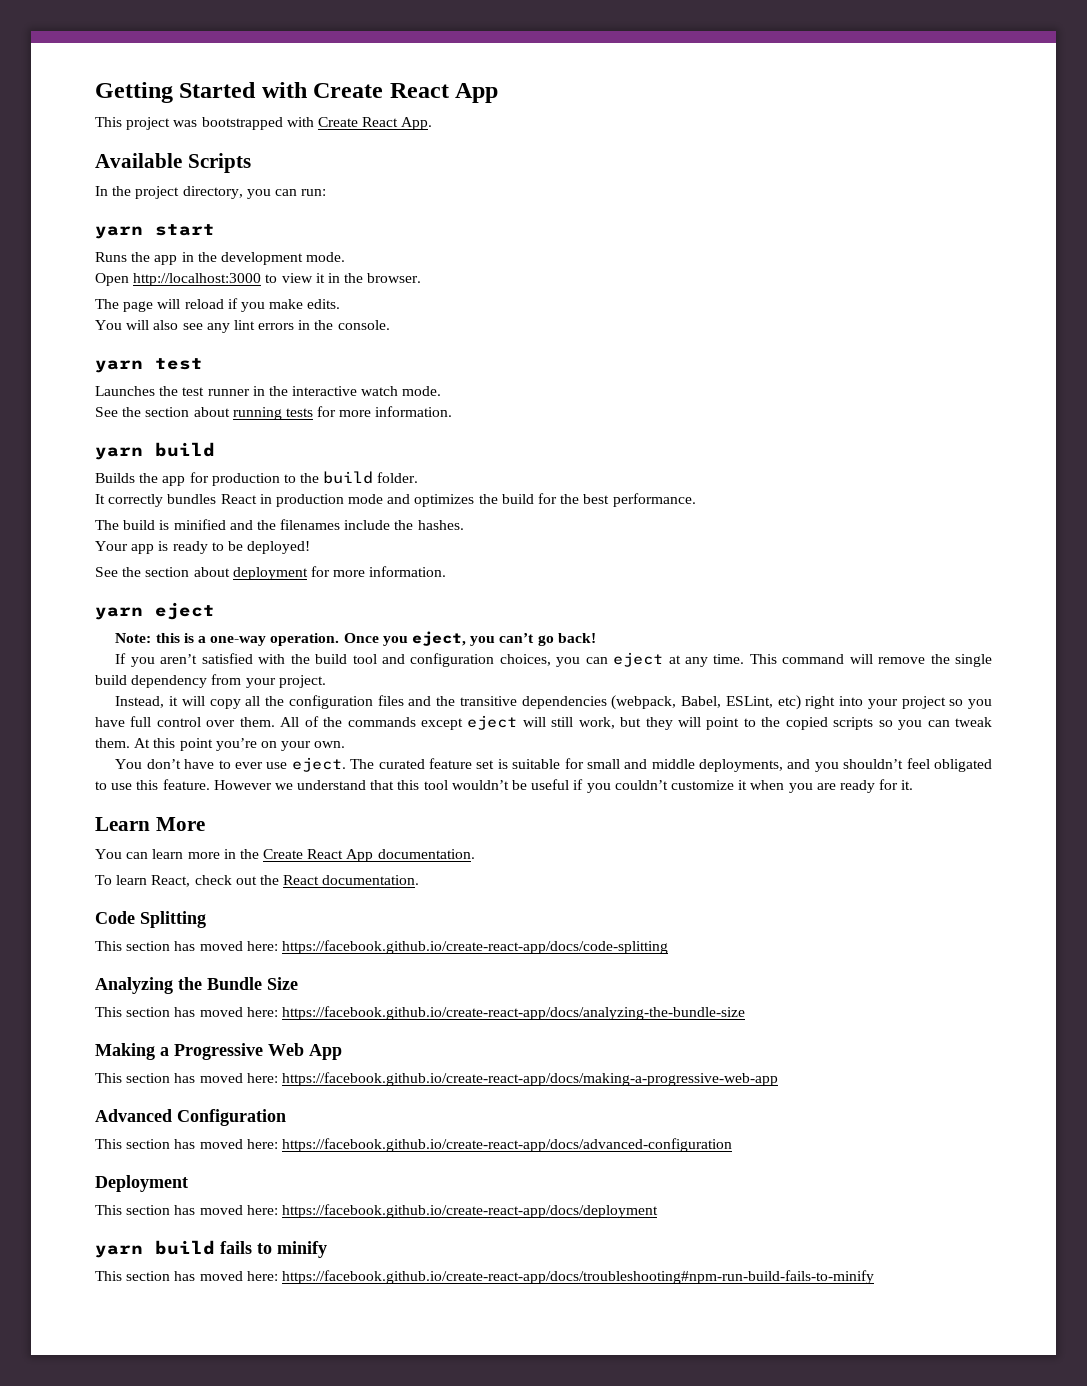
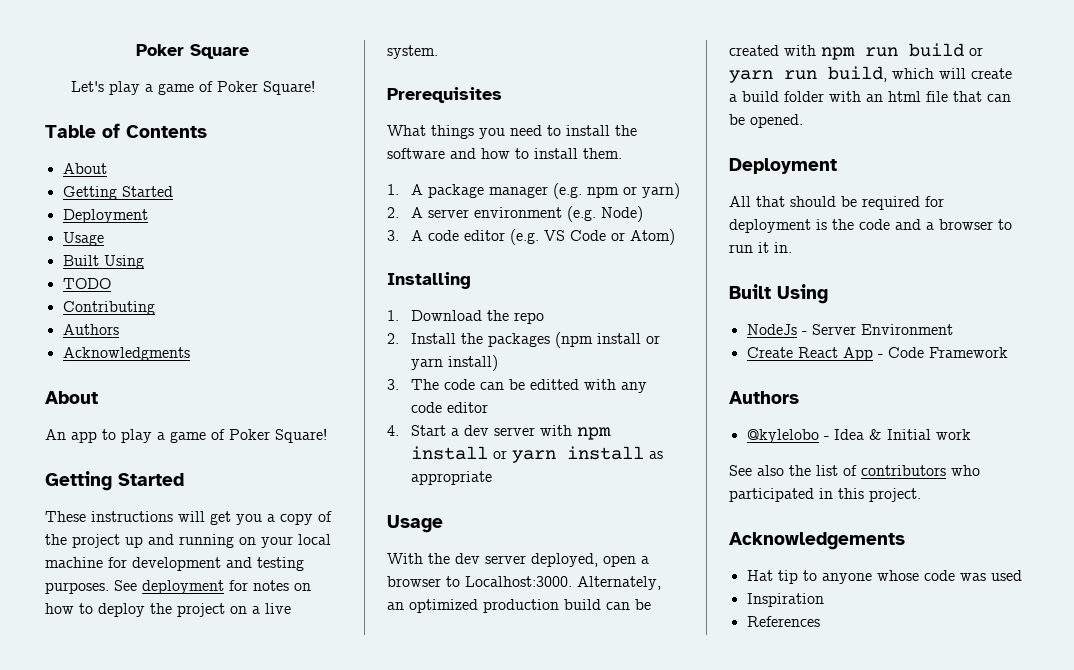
- Getting Started with Create React App
- This project was bootstrapped with Create React App.
- Available Scripts
- In the project directory, you can run:
- yarn start
- Runs the app in the development mode.
- Open http://localhost:3000 to view it in the browser.
- The page will reload if you make edits.
- You will also see any lint errors in the console.
- yarn test
- Launches the test runner in the interactive watch mode.
- See the section about running tests for more information.
- yarn build
- Builds the app for production to the build folder.
- It correctly bundles React in production mode and optimizes the build for the best performance.
- The build is minified and the filenames include the hashes.
- Your app is ready to be deployed!
- See the section about deployment for more information.
- yarn eject
- Note: this is a one-way operation. Once you eject, you can’t go back!
- If you aren’t satisfied with the build tool and configuration choices, you can eject at any time. This command will remove the single build dependency from your project.
- Instead, it will copy all the configuration files and the transitive dependencies (webpack, Babel, ESLint, etc) right into your project so you have full control over them. All of the commands except eject will still work, but they will point to the copied scripts so you can tweak them. At this point you’re on your own.
- You don’t have to ever use eject. The curated feature set is suitable for small and middle deployments, and you shouldn’t feel obligated to use this feature. However we understand that this tool wouldn’t be useful if you couldn’t customize it when you are ready for it.
- Learn More
- You can learn more in the Create React App documentation.
- To learn React, check out the React documentation.
- Code Splitting
- This section has moved here: https://facebook.github.io/create-react-app/docs/code-splitting
- Analyzing the Bundle Size
- This section has moved here: https://facebook.github.io/create-react-app/docs/analyzing-the-bundle-size
- Making a Progressive Web App
- This section has moved here: https://facebook.github.io/create-react-app/docs/making-a-progressive-web-app
- Advanced Configuration
- This section has moved here: https://facebook.github.io/create-react-app/docs/advanced-configuration
+ Poker Square
+ Let's play a game of Poker Square!
+ Table of Contents
+ About
+ Getting Started
  Deployment
- This section has moved here: https://facebook.github.io/create-react-app/docs/deployment
- yarn build fails to minify
- This section has moved here: https://facebook.github.io/create-react-app/docs/troubleshooting#npm-run-build-fails-to-minify
+ Usage
+ Built Using
+ TODO
+ Contributing
+ Authors
+ Acknowledgments
+ About
+ An app to play a game of Poker Square!
+ Getting Started
+ These instructions will get you a copy of the project up and running on your local machine for development and testing purposes. See deployment for notes on how to deploy the project on a live system.
+ Prerequisites
+ What things you need to install the software and how to install them.
+ 1. A package manager (e.g. npm or yarn)
+ 2. A server environment (e.g. Node)
+ 3. A code editor (e.g. VS Code or Atom)
+ Installing
+ 1. Download the repo
+ 2. Install the packages (npm install or yarn install)
+ 3. The code can be editted with any code editor
+ 4. Start a dev server with npm install or yarn install as appropriate
+ Usage
+ With the dev server deployed, open a browser to Localhost:3000. Alternately, an optimized production build can be created with npm run build or yarn run build, which will create a build folder with an html file that can be opened.
+ Deployment
+ All that should be required for deployment is the code and a browser to run it in.
+ Built Using
+ NodeJs - Server Environment
+ Create React App - Code Framework
+ Authors
+ @kylelobo - Idea & Initial work
+ See also the list of contributors who participated in this project.
+ Acknowledgements
+ Hat tip to anyone whose code was used
+ Inspiration
+ References

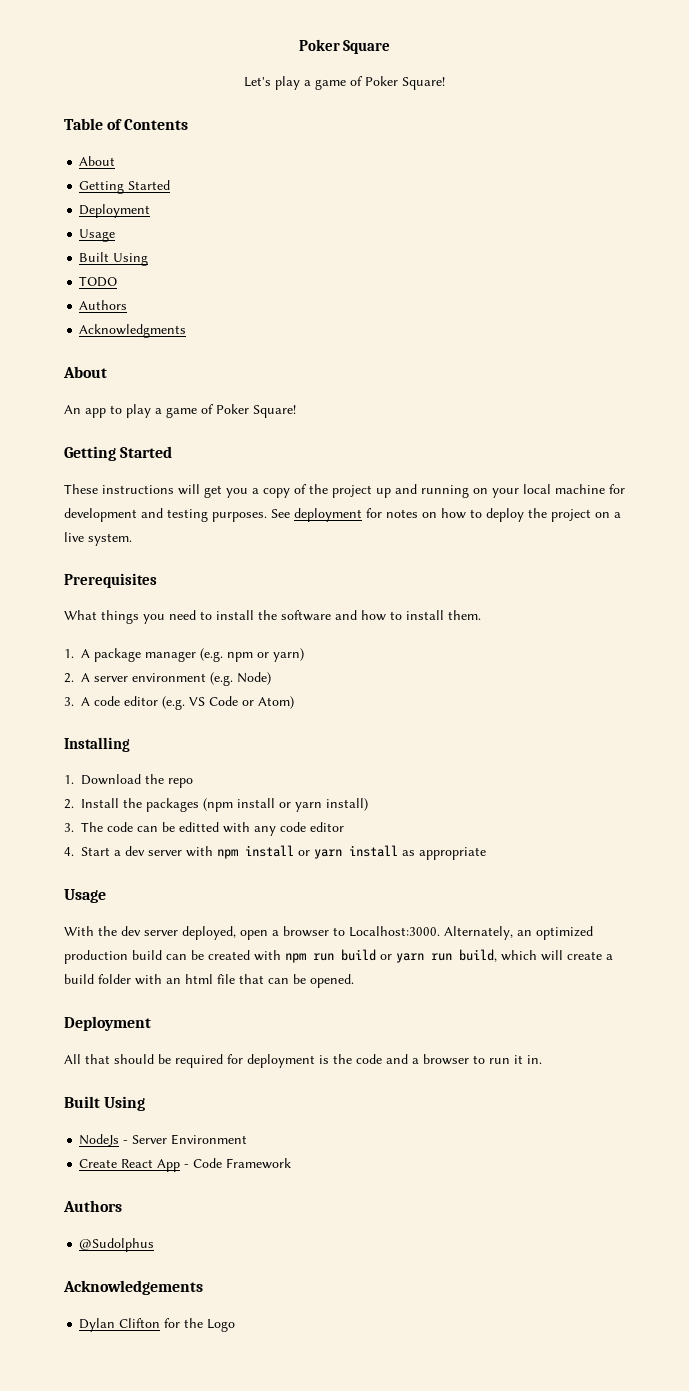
- Contributing
- @kylelobo - Idea & Initial work
- See also the list of contributors who participated in this project.
+ @Sudolphus
  Acknowledgements
- Hat tip to anyone whose code was used
- Inspiration
- References
+ Dylan Clifton for the Logo

